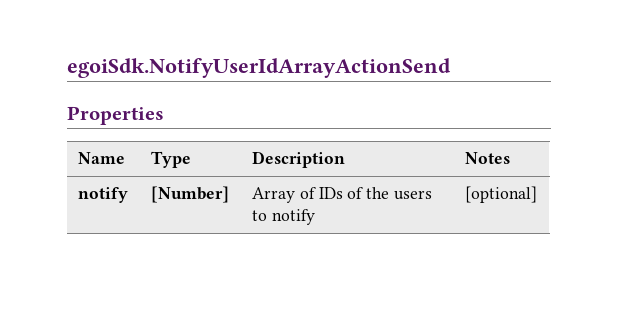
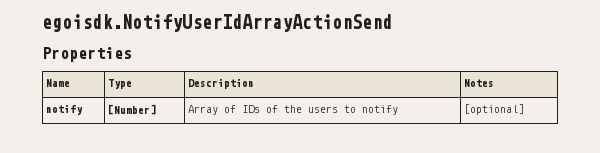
- egoiSdk.NotifyUserIdArrayActionSend
+ egoisdk.NotifyUserIdArrayActionSend

